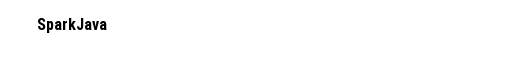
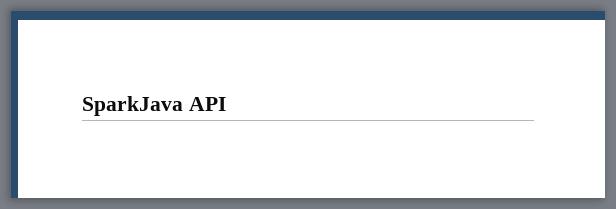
- SparkJava
+ SparkJava API

